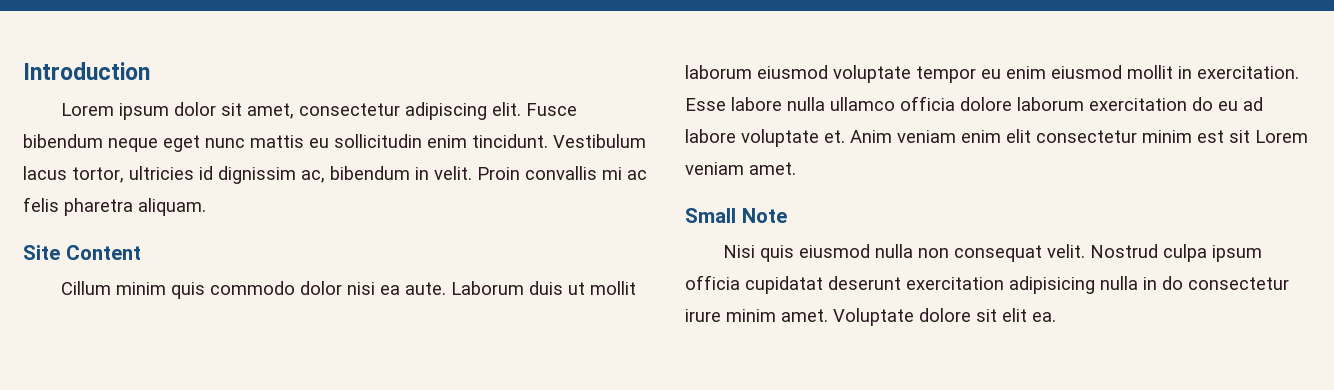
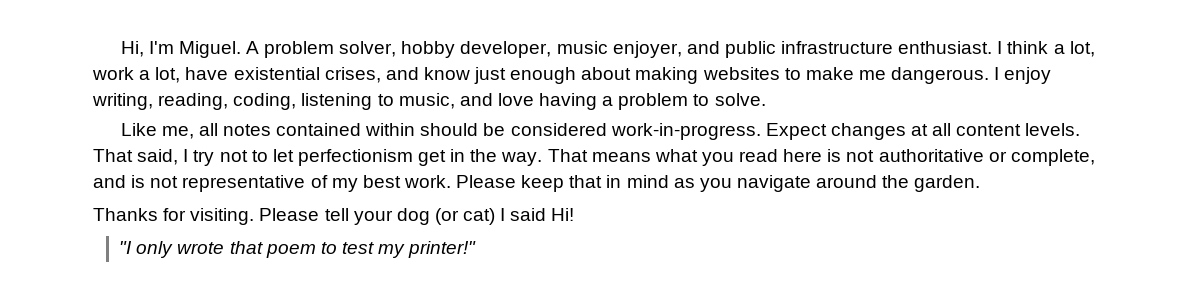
- Introduction
- Lorem ipsum dolor sit amet, consectetur adipiscing elit. Fusce bibendum neque eget nunc mattis eu sollicitudin enim tincidunt. Vestibulum lacus tortor, ultricies id dignissim ac, bibendum in velit. Proin convallis mi ac felis pharetra aliquam.
- Site Content
- Cillum minim quis commodo dolor nisi ea aute. Laborum duis ut mollit laborum eiusmod voluptate tempor eu enim eiusmod mollit in exercitation. Esse labore nulla ullamco officia dolore laborum exercitation do eu ad labore voluptate et. Anim veniam enim elit consectetur minim est sit Lorem veniam amet.
- Small Note
- Nisi quis eiusmod nulla non consequat velit. Nostrud culpa ipsum officia cupidatat deserunt exercitation adipisicing nulla in do consectetur irure minim amet. Voluptate dolore sit elit ea.
+ Hi, I'm Miguel. A problem solver, hobby developer, music enjoyer, and public infrastructure enthusiast. I think a lot, work a lot, have existential crises, and know just enough about making websites to make me dangerous. I enjoy writing, reading, coding, listening to music, and love having a problem to solve.
+ Like me, all notes contained within should be considered work-in-progress. Expect changes at all content levels. That said, I try not to let perfectionism get in the way. That means what you read here is not authoritative or complete, and is not representative of my best work. Please keep that in mind as you navigate around the garden.
+ Thanks for visiting. Please tell your dog (or cat) I said Hi!
+ "I only wrote that poem to test my printer!"

